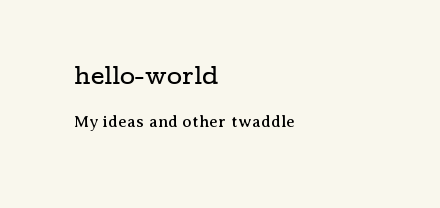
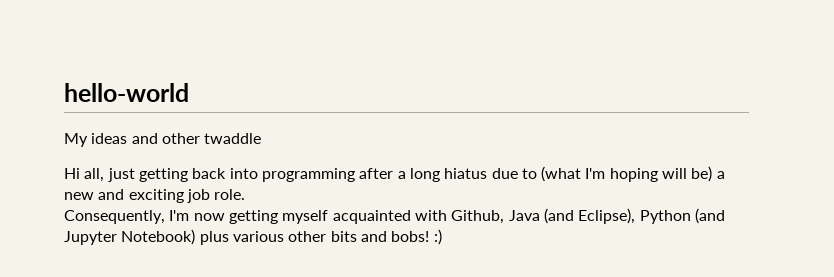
+ Hi all, just getting back into programming after a long hiatus due to (what I'm hoping will be) a new and exciting job role.
+ Consequently, I'm now getting myself acquainted with Github, Java (and Eclipse), Python (and Jupyter Notebook) plus various other bits and bobs! :)

